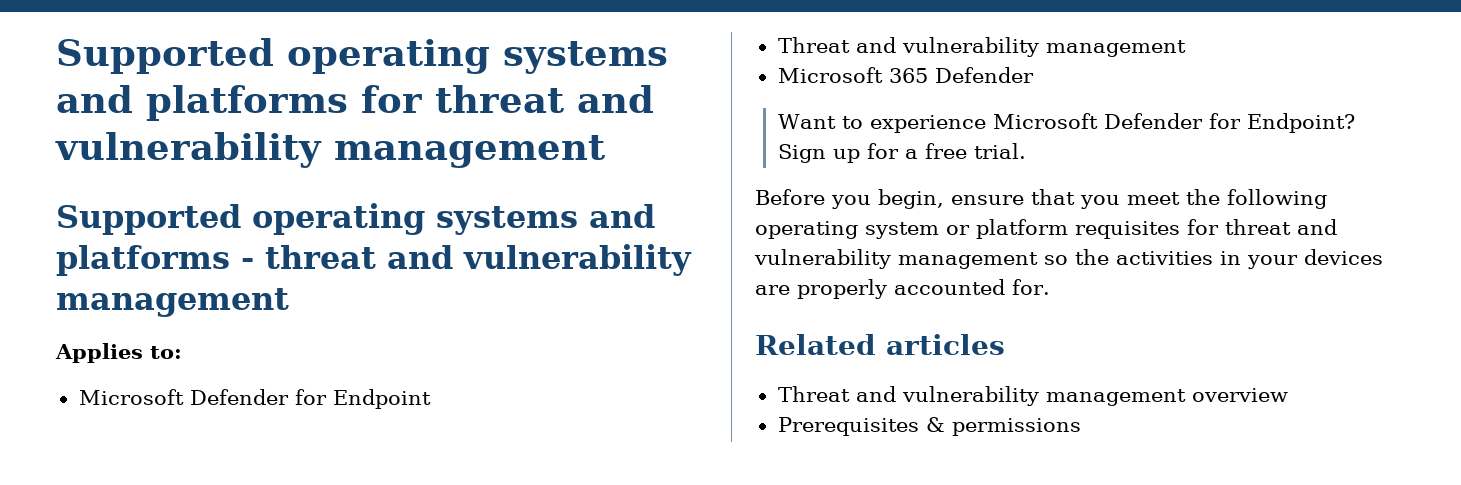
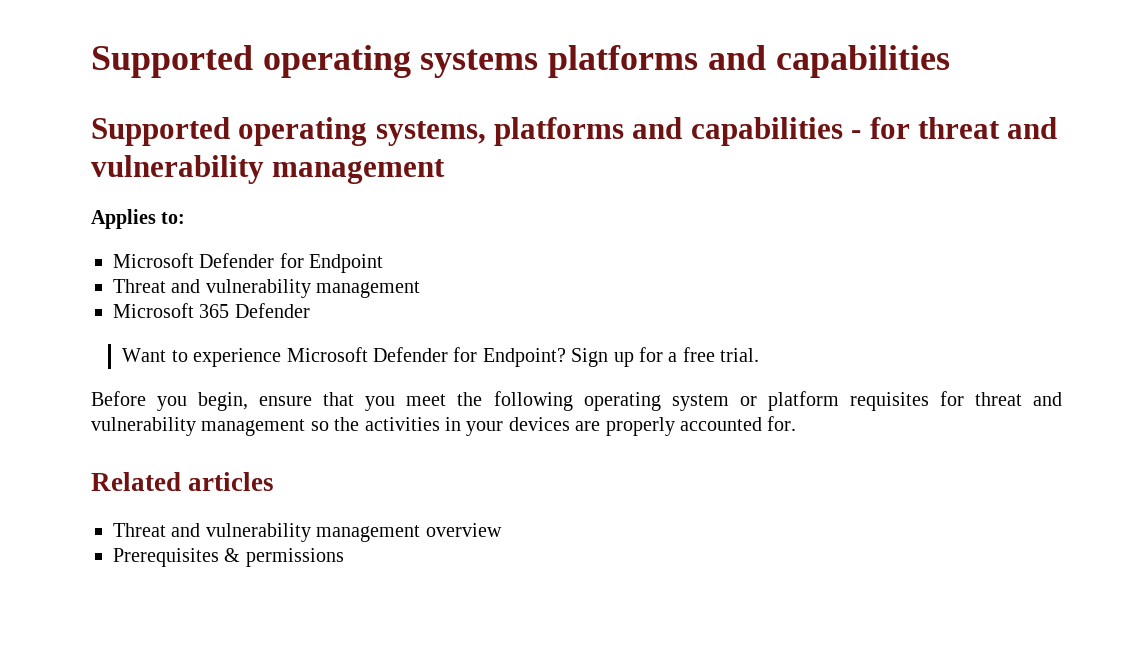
- Supported operating systems and platforms for threat and vulnerability management
- Supported operating systems and platforms - threat and vulnerability management
+ Supported operating systems platforms and capabilities
+ Supported operating systems, platforms and capabilities - for threat and vulnerability management

